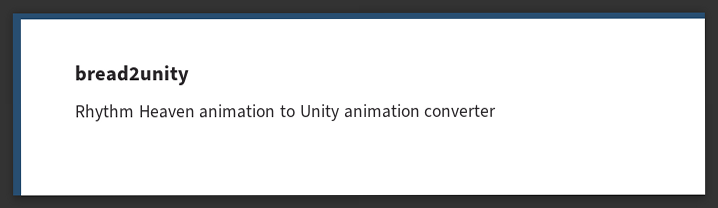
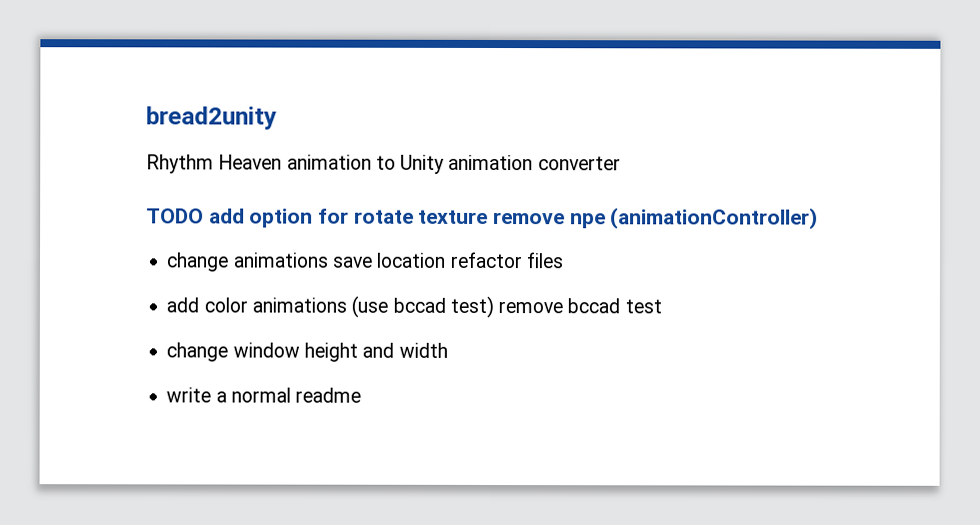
+ TODO add option for rotate texture remove npe (animationController)
+ change animations save location refactor files
+ add color animations (use bccad test) remove bccad test
+ change window height and width
+ write a normal readme

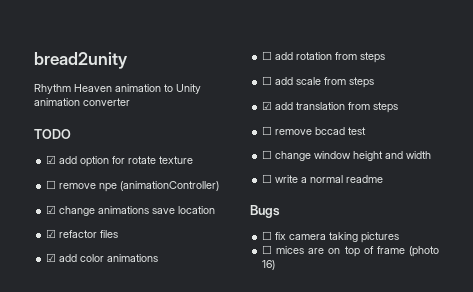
- TODO add option for rotate texture remove npe (animationController)
+ TODO
+ ☑ add option for rotate texture
+ ☐ remove npe (animationController)
- change animations save location refactor files
+ ☑ change animations save location
+ ☑ refactor files
- add color animations (use bccad test) remove bccad test
+ ☑ add color animations
+ ☐ add rotation from steps
+ ☐ add scale from steps
+ ☑ add translation from steps
+ ☐ remove bccad test
- change window height and width
+ ☐ change window height and width
- write a normal readme
+ ☐ write a normal readme
+ Bugs
+ ☐ fix camera taking pictures
+ ☐ mices are on top of frame (photo 16)

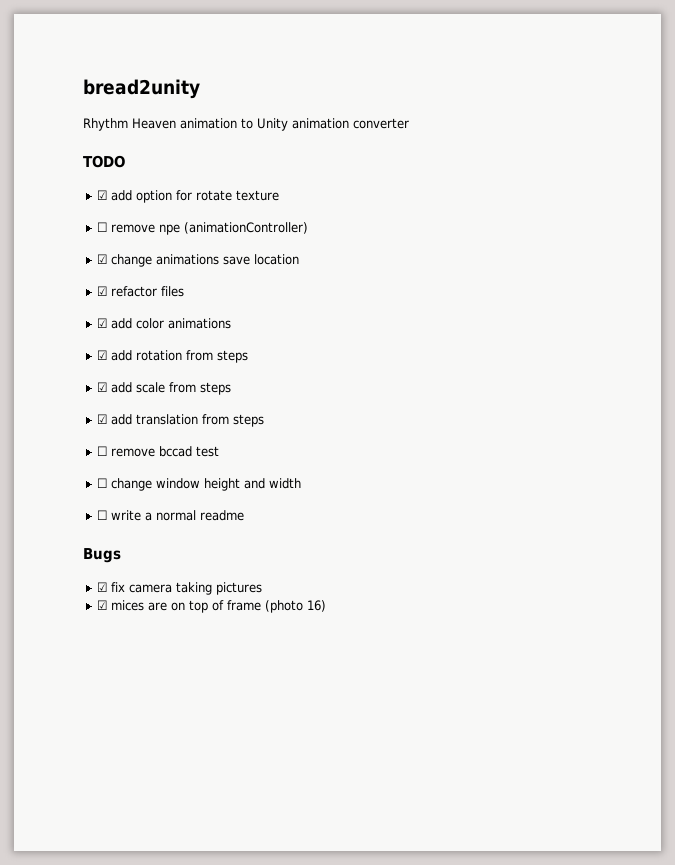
- ☐ add rotation from steps
+ ☑ add rotation from steps
- ☐ add scale from steps
+ ☑ add scale from steps
- ☐ fix camera taking pictures
+ ☑ fix camera taking pictures
- ☐ mices are on top of frame (photo 16)
+ ☑ mices are on top of frame (photo 16)

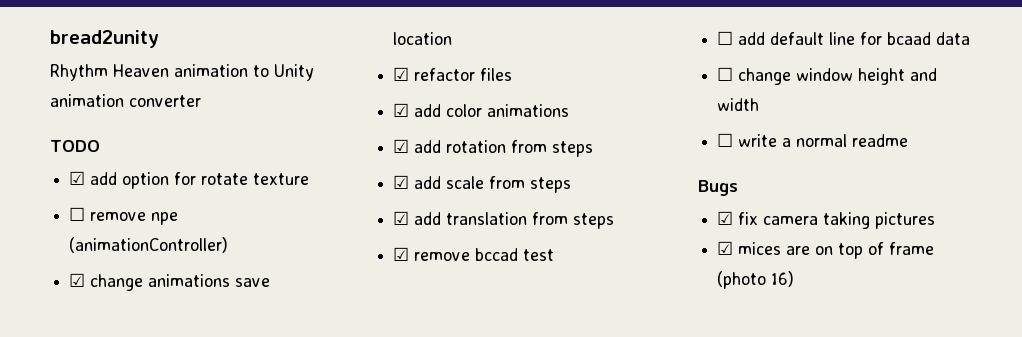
- ☐ remove bccad test
+ ☑ remove bccad test
+ ☐ add default line for bcaad data

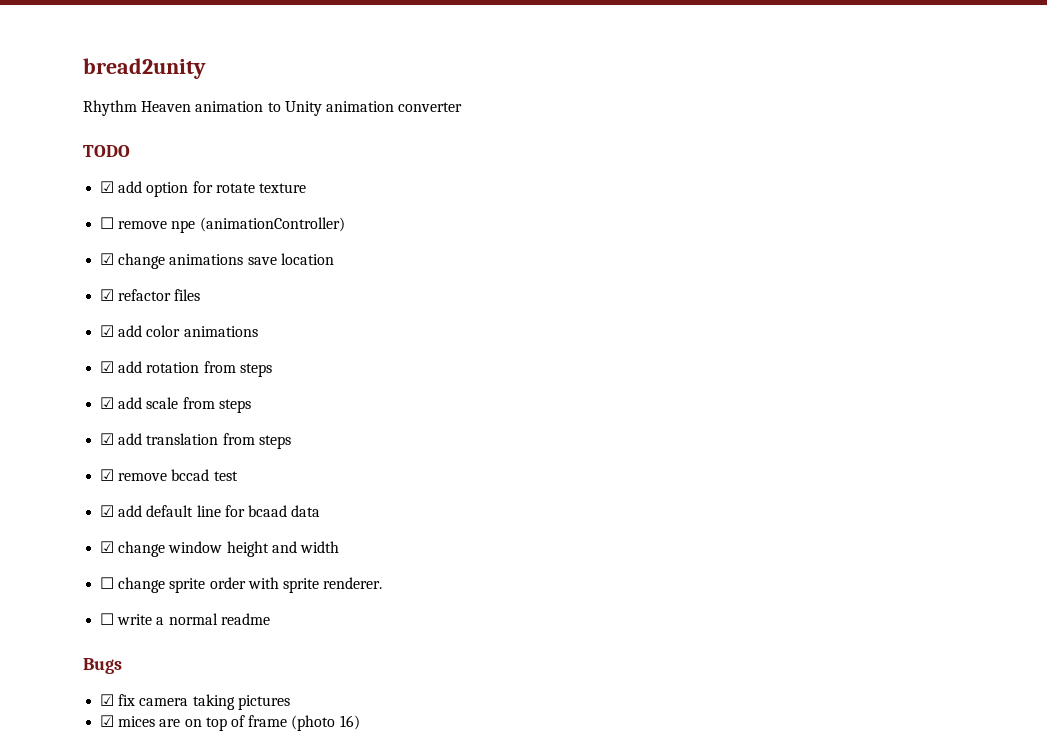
- ☐ add default line for bcaad data
+ ☑ add default line for bcaad data
- ☐ change window height and width
+ ☑ change window height and width
+ ☐ change sprite order with sprite renderer.

